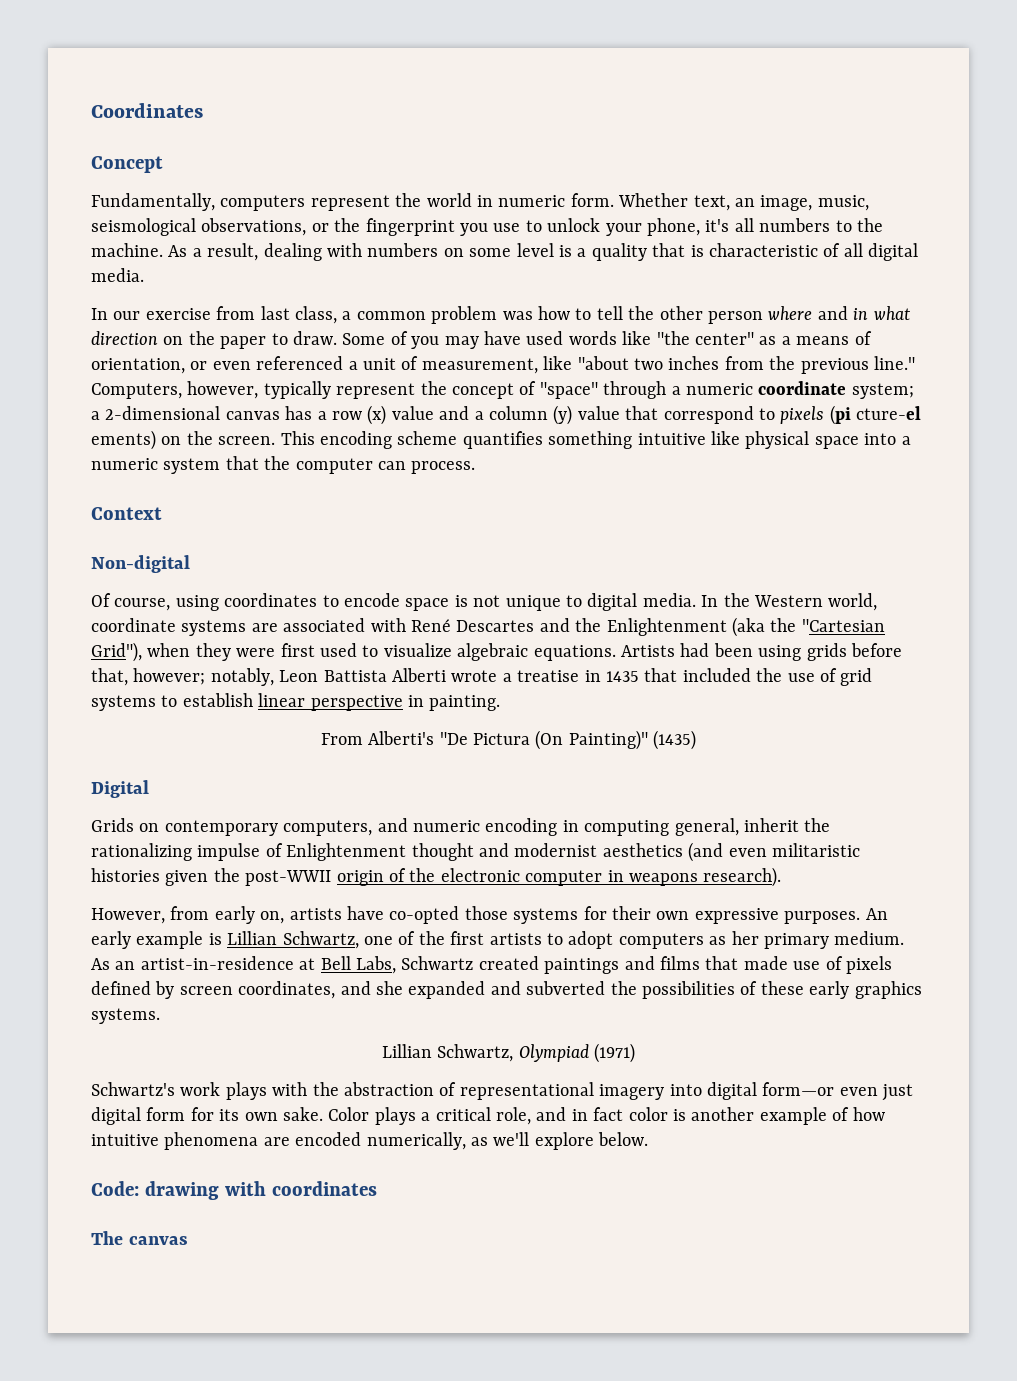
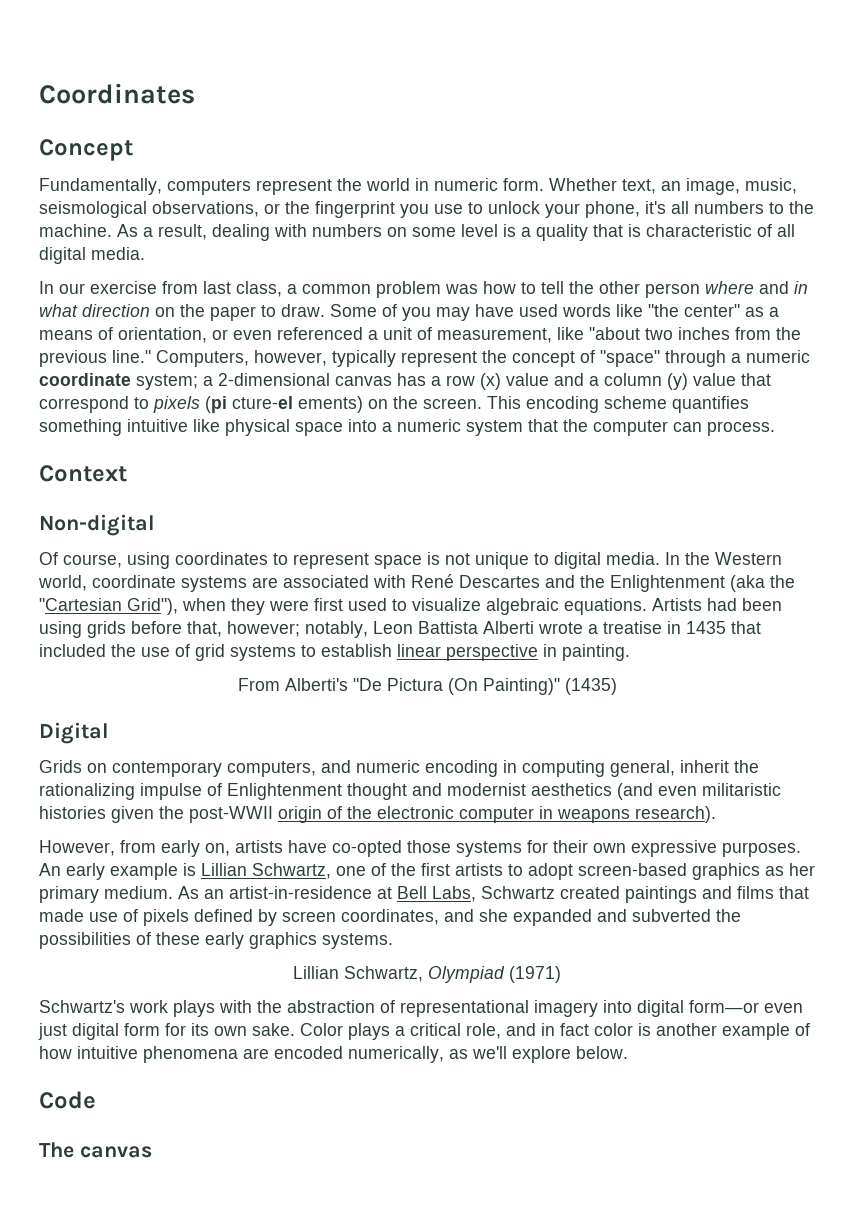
- Of course, using coordinates to encode space is not unique to digital media.
+ Of course, using coordinates to represent space is not unique to digital media.
- An early example is Lillian Schwartz, one of the first artists to adopt computers as her primary medium.
+ An early example is Lillian Schwartz, one of the first artists to adopt screen-based graphics as her primary medium.
- Code: drawing with coordinates
+ Code

